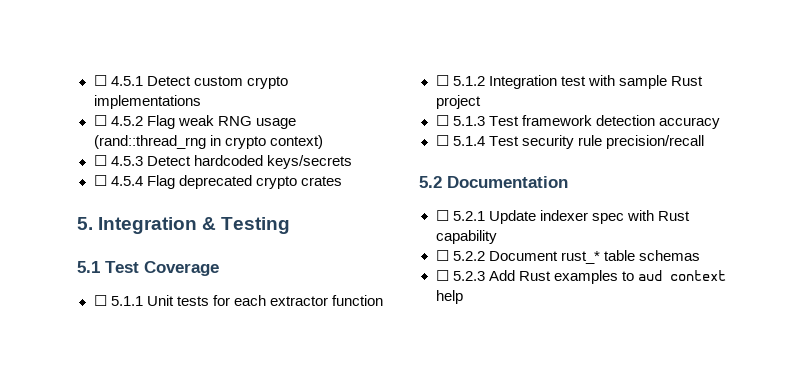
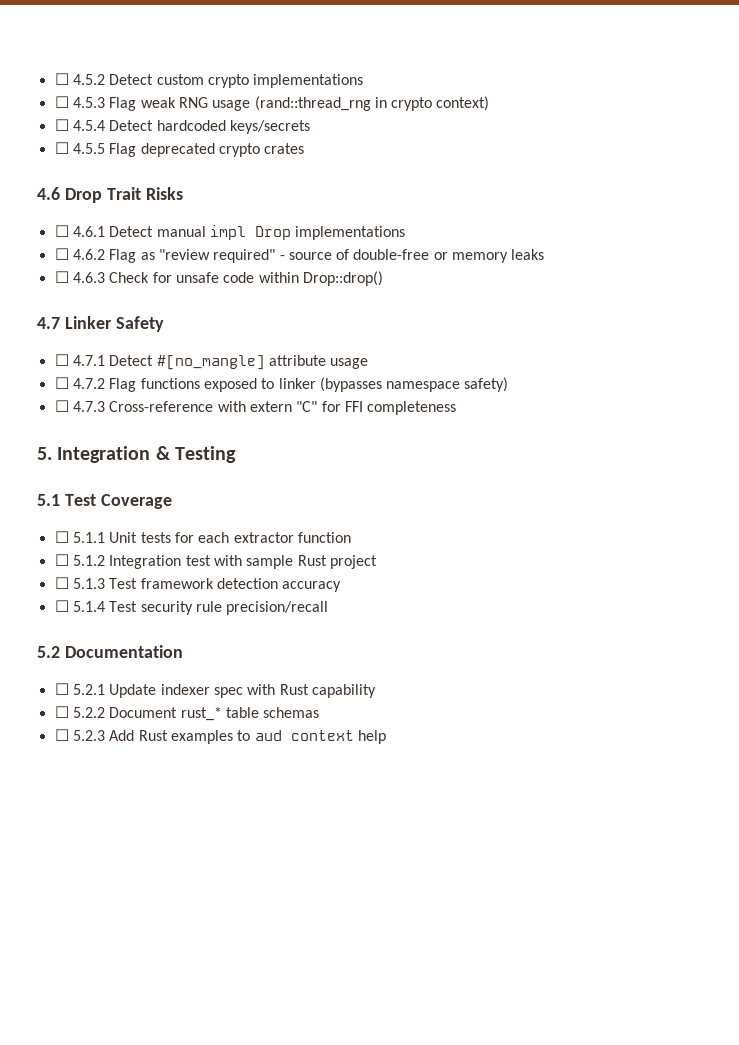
- ☐ 4.5.1 Detect custom crypto implementations
+ ☐ 4.5.2 Detect custom crypto implementations
- ☐ 4.5.2 Flag weak RNG usage (rand::thread_rng in crypto context)
+ ☐ 4.5.3 Flag weak RNG usage (rand::thread_rng in crypto context)
- ☐ 4.5.3 Detect hardcoded keys/secrets
+ ☐ 4.5.4 Detect hardcoded keys/secrets
- ☐ 4.5.4 Flag deprecated crypto crates
+ ☐ 4.5.5 Flag deprecated crypto crates
+ 4.6 Drop Trait Risks
+ ☐ 4.6.1 Detect manual impl Drop implementations
+ ☐ 4.6.2 Flag as "review required" - source of double-free or memory leaks
+ ☐ 4.6.3 Check for unsafe code within Drop::drop()
+ 4.7 Linker Safety
+ ☐ 4.7.1 Detect #[no_mangle] attribute usage
+ ☐ 4.7.2 Flag functions exposed to linker (bypasses namespace safety)
+ ☐ 4.7.3 Cross-reference with extern "C" for FFI completeness

